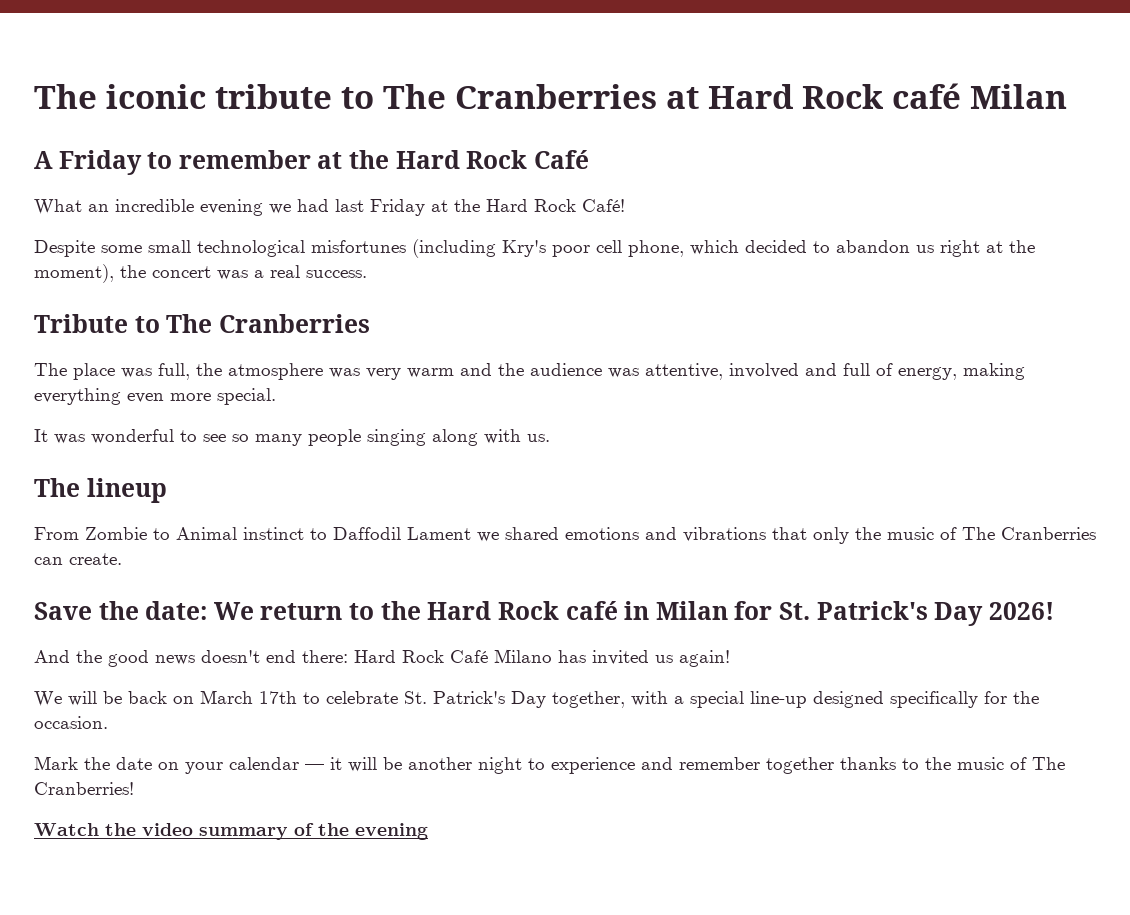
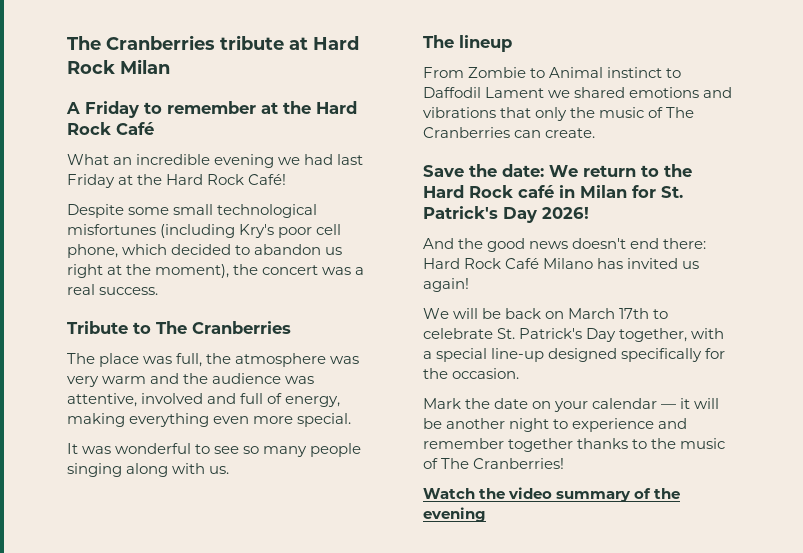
- The iconic tribute to The Cranberries at Hard Rock café Milan
+ The Cranberries tribute at Hard Rock Milan

